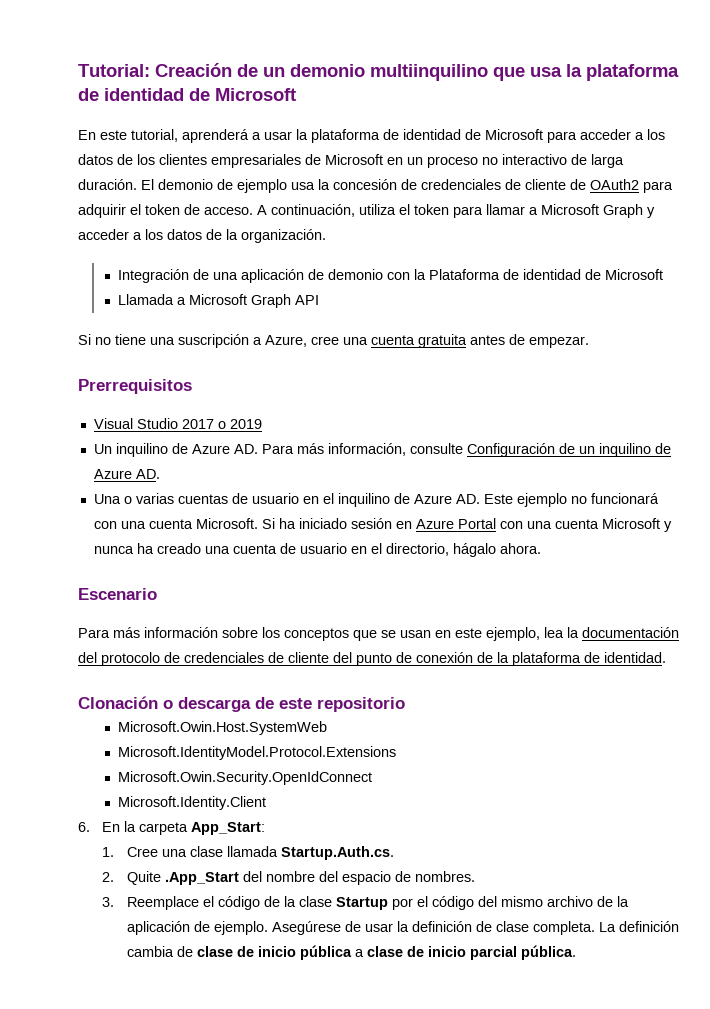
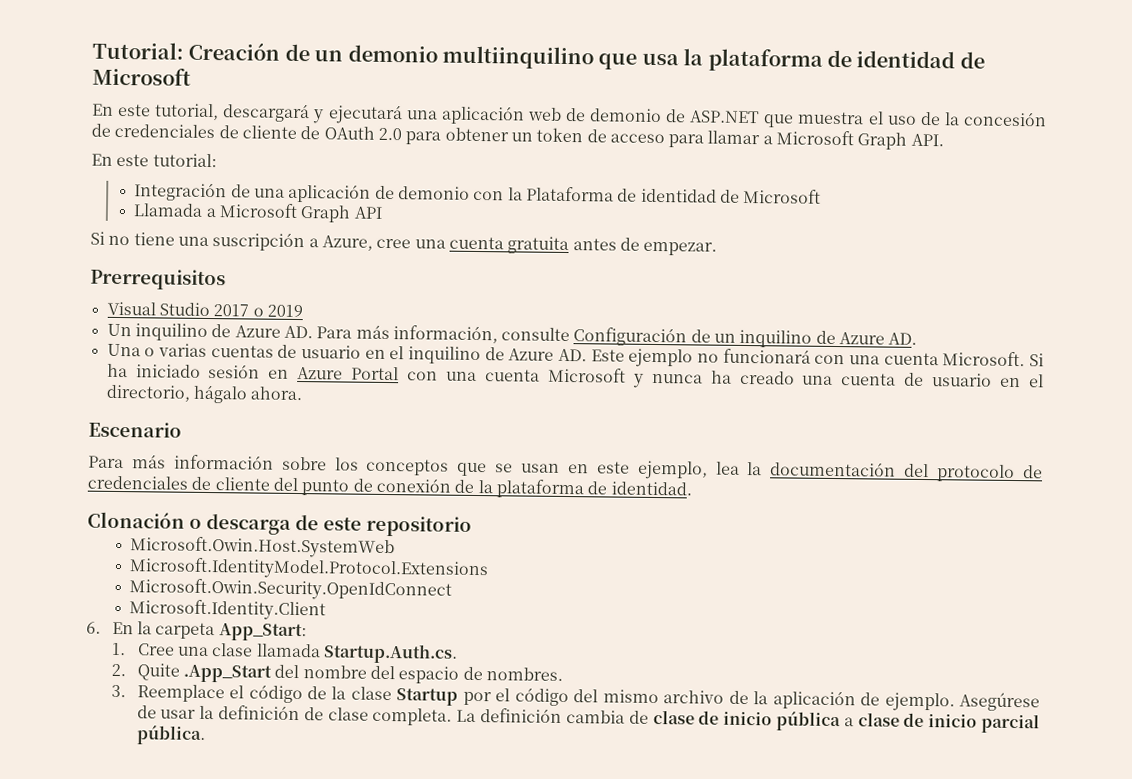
- En este tutorial, aprenderá a usar la plataforma de identidad de Microsoft para acceder a los datos de los clientes empresariales de Microsoft en un proceso no interactivo de larga duración. El demonio de ejemplo usa la concesión de credenciales de cliente de OAuth2 para adquirir el token de acceso. A continuación, utiliza el token para llamar a Microsoft Graph y acceder a los datos de la organización.
+ En este tutorial, descargará y ejecutará una aplicación web de demonio de ASP.NET que muestra el uso de la concesión de credenciales de cliente de OAuth 2.0 para obtener un token de acceso para llamar a Microsoft Graph API.
+ En este tutorial:

